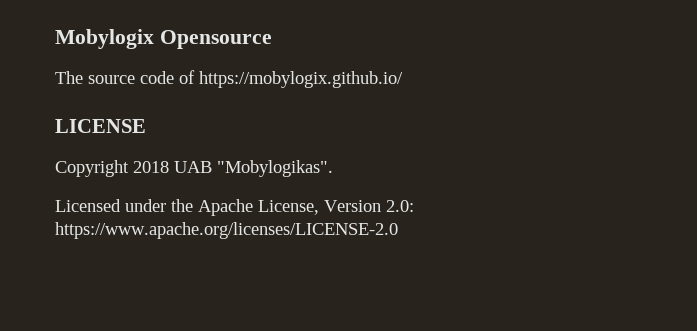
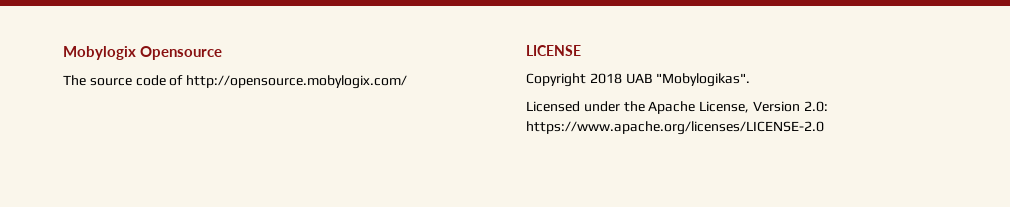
- The source code of https://mobylogix.github.io/
+ The source code of http://opensource.mobylogix.com/

